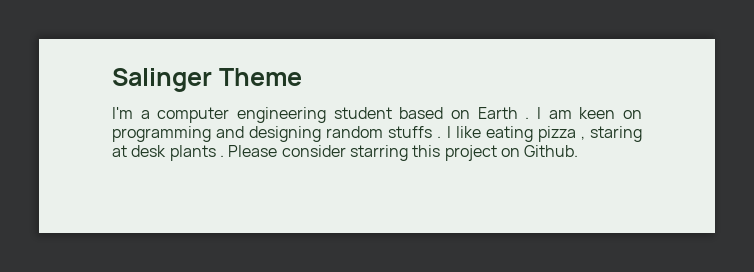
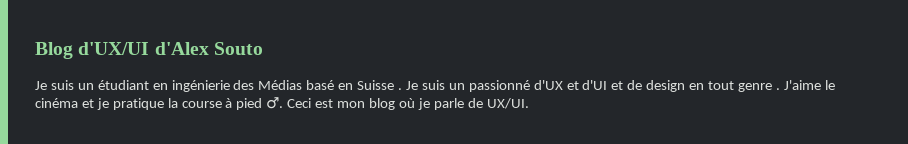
- Salinger Theme
- I'm a computer engineering student based on Earth . I am keen on programming and designing random stuffs . I like eating pizza , staring at desk plants . Please consider starring this project on Github.
+ Blog d'UX/UI d'Alex Souto
+ Je suis un étudiant en ingénierie des Médias basé en Suisse . Je suis un passionné d'UX et d'UI et de design en tout genre . J'aime le cinéma et je pratique la course à pied ♂. Ceci est mon blog où je parle de UX/UI.

